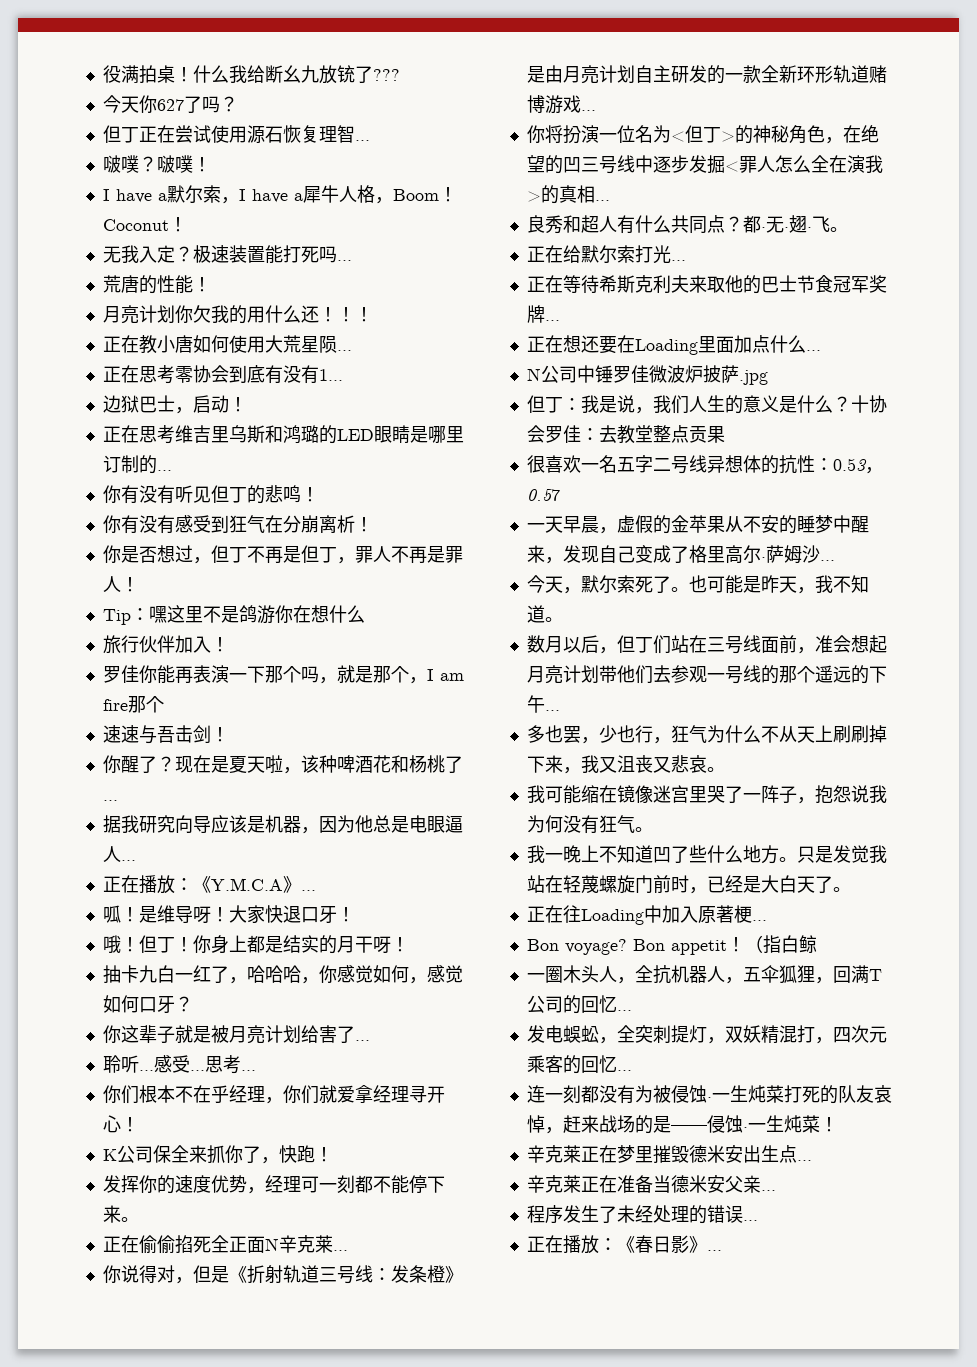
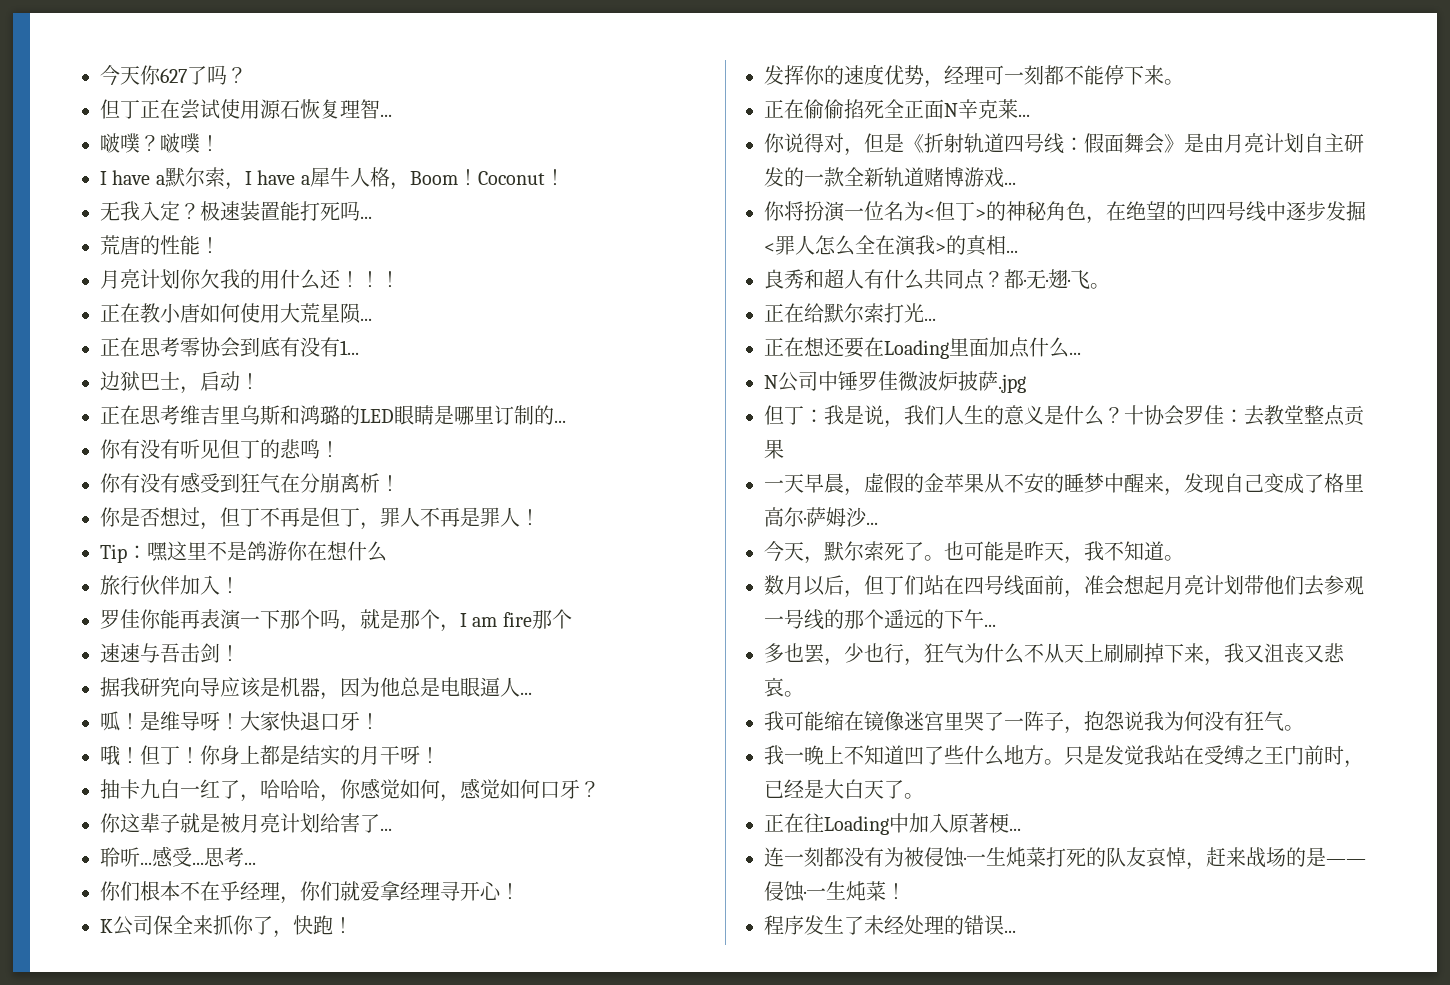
- 役满拍桌！什么我给断幺九放铳了???
- 你醒了？现在是夏天啦，该种啤酒花和杨桃了...
- 正在播放：《Y.M.C.A》...
- 你说得对，但是《折射轨道三号线：发条橙》是由月亮计划自主研发的一款全新环形轨道赌博游戏...
+ 你说得对，但是《折射轨道四号线：假面舞会》是由月亮计划自主研发的一款全新轨道赌博游戏...
- 你将扮演一位名为<但丁>的神秘角色，在绝望的凹三号线中逐步发掘<罪人怎么全在演我>的真相...
+ 你将扮演一位名为<但丁>的神秘角色，在绝望的凹四号线中逐步发掘<罪人怎么全在演我>的真相...
- 正在等待希斯克利夫来取他的巴士节食冠军奖牌...
- 很喜欢一名五字二号线异想体的抗性：0.53，0.57
- 数月以后，但丁们站在三号线面前，准会想起月亮计划带他们去参观一号线的那个遥远的下午...
+ 数月以后，但丁们站在四号线面前，准会想起月亮计划带他们去参观一号线的那个遥远的下午...
- 只是发觉我站在轻蔑螺旋门前时，已经是大白天了。
+ 只是发觉我站在受缚之王门前时，已经是大白天了。
- Bon voyage? Bon appetit！（指白鲸
- 一圈木头人，全抗机器人，五伞狐狸，回满T公司的回忆...
- 发电蜈蚣，全突刺提灯，双妖精混打，四次元乘客的回忆...
- 辛克莱正在梦里摧毁德米安出生点...
- 辛克莱正在准备当德米安父亲...
- 正在播放：《春日影》...

